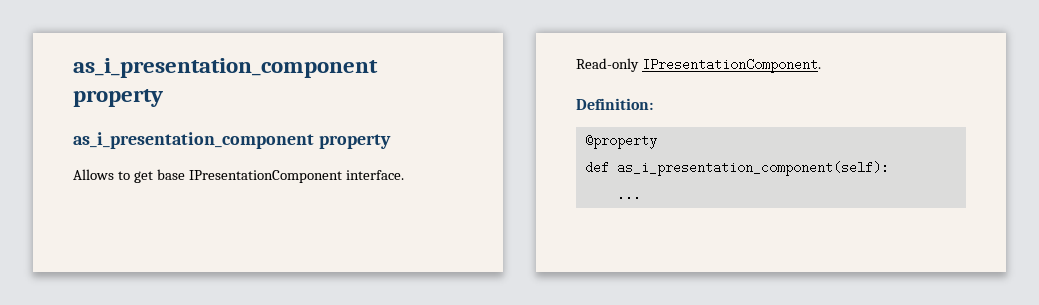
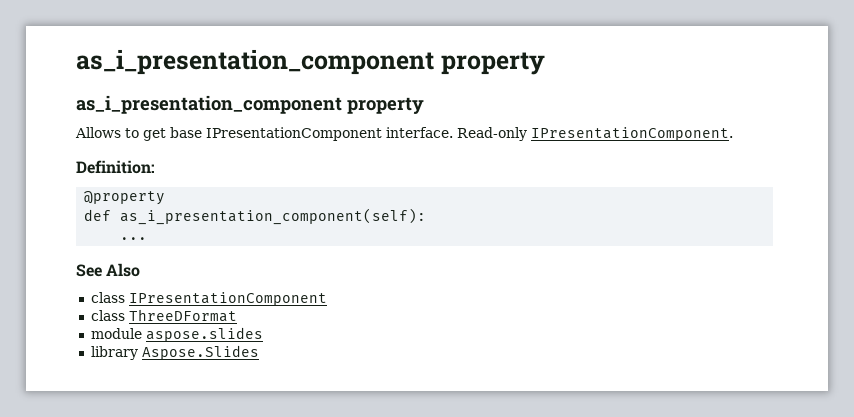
+ See Also
+ class IPresentationComponent
+ class ThreeDFormat
+ module aspose.slides
+ library Aspose.Slides

